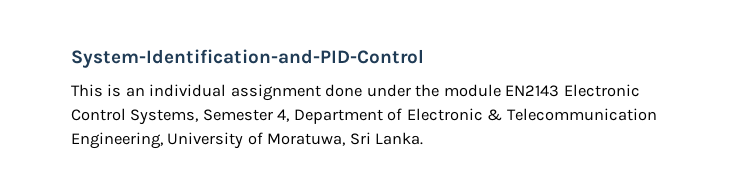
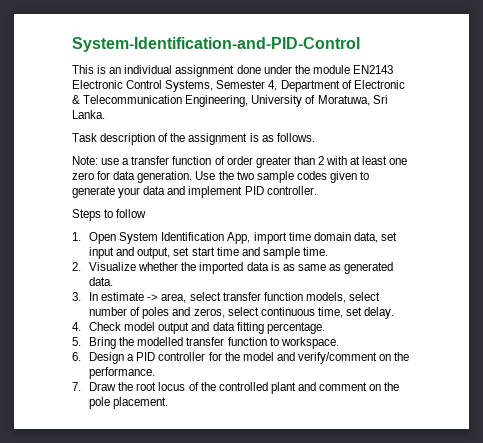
+ Task description of the assignment is as follows.
+ Note: use a transfer function of order greater than 2 with at least one zero for data generation. Use the two sample codes given to generate your data and implement PID controller.
+ Steps to follow
+ 1. Open System Identification App, import time domain data, set input and output, set start time and sample time.
+ 2. Visualize whether the imported data is as same as generated data.
+ 3. In estimate -> area, select transfer function models, select number of poles and zeros, select continuous time, set delay.
+ 4. Check model output and data fitting percentage.
+ 5. Bring the modelled transfer function to workspace.
+ 6. Design a PID controller for the model and verify/comment on the performance.
+ 7. Draw the root locus of the controlled plant and comment on the pole placement.

